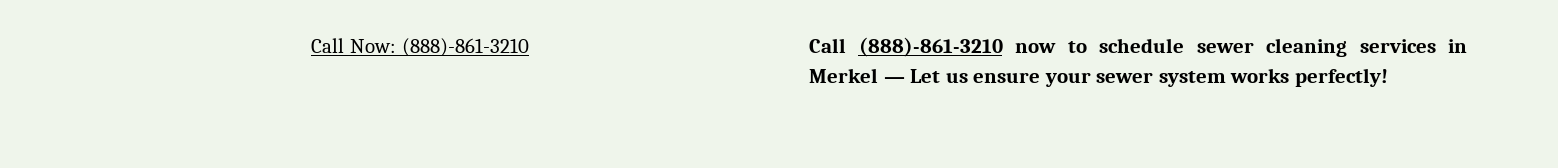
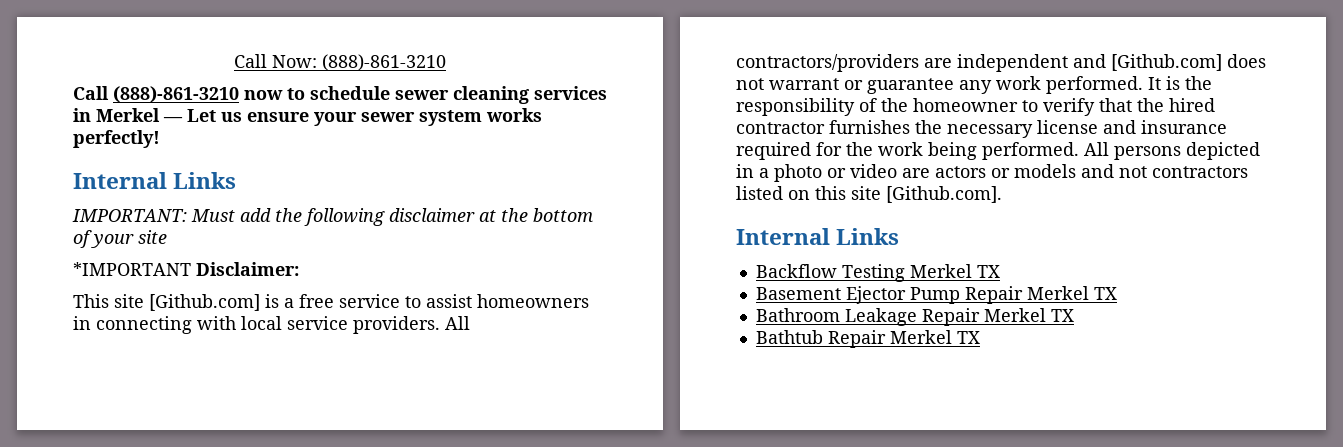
  Call (888)-861-3210 now to schedule sewer cleaning services in Merkel — Let us ensure your sewer system works perfectly!
+ Internal Links
+ IMPORTANT: Must add the following disclaimer at the bottom of your site
+ *IMPORTANT Disclaimer:
+ This site [Github.com] is a free service to assist homeowners in connecting with local service providers. All contractors/providers are independent and [Github.com] does not warrant or guarantee any work performed. It is the responsibility of the homeowner to verify that the hired contractor furnishes the necessary license and insurance required for the work being performed. All persons depicted in a photo or video are actors or models and not contractors listed on this site [Github.com].
+ Internal Links
+ Backflow Testing Merkel TX
+ Basement Ejector Pump Repair Merkel TX
+ Bathroom Leakage Repair Merkel TX
+ Bathtub Repair Merkel TX

